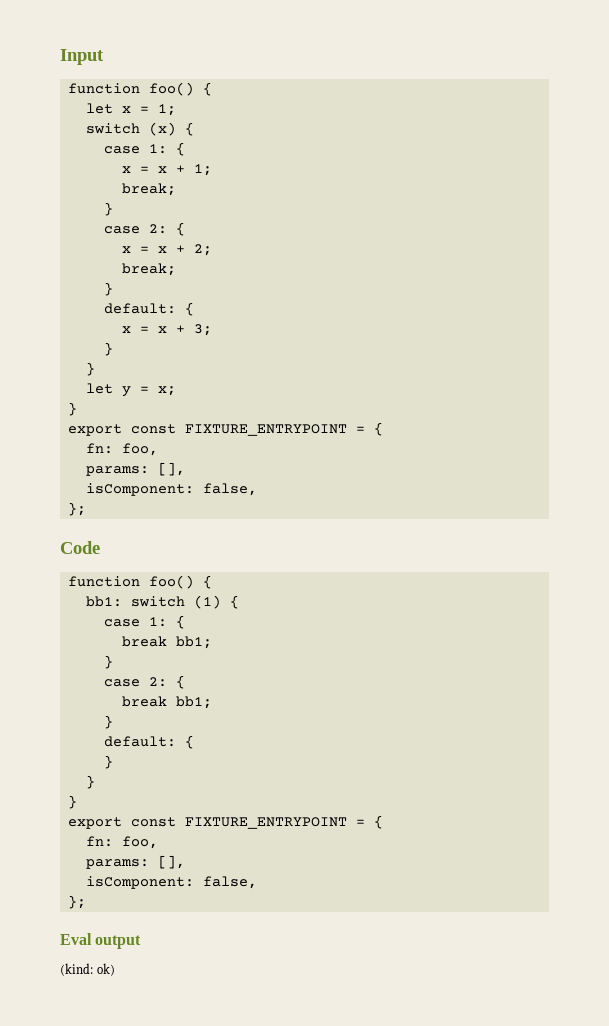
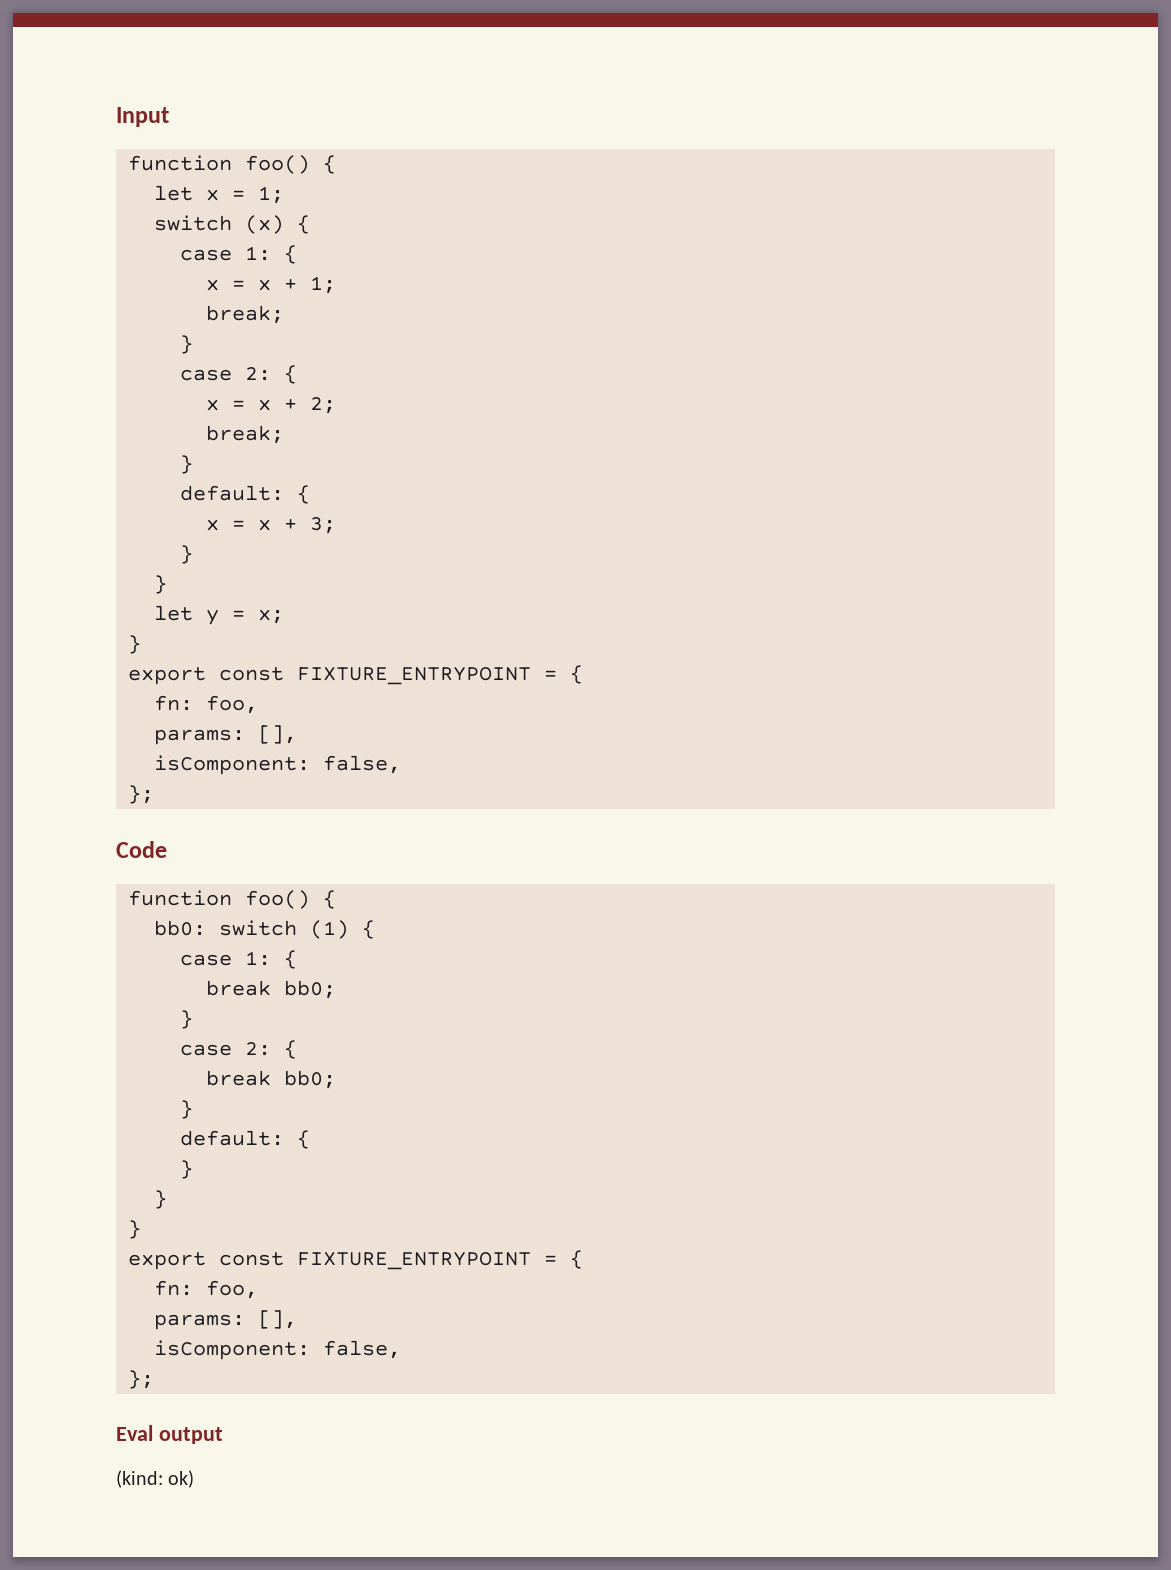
- bb1: switch (1) {
+ bb0: switch (1) {
  case 1: {
- break bb1;
+ break bb0;
  }
  case 2: {
- break bb1;
+ break bb0;

